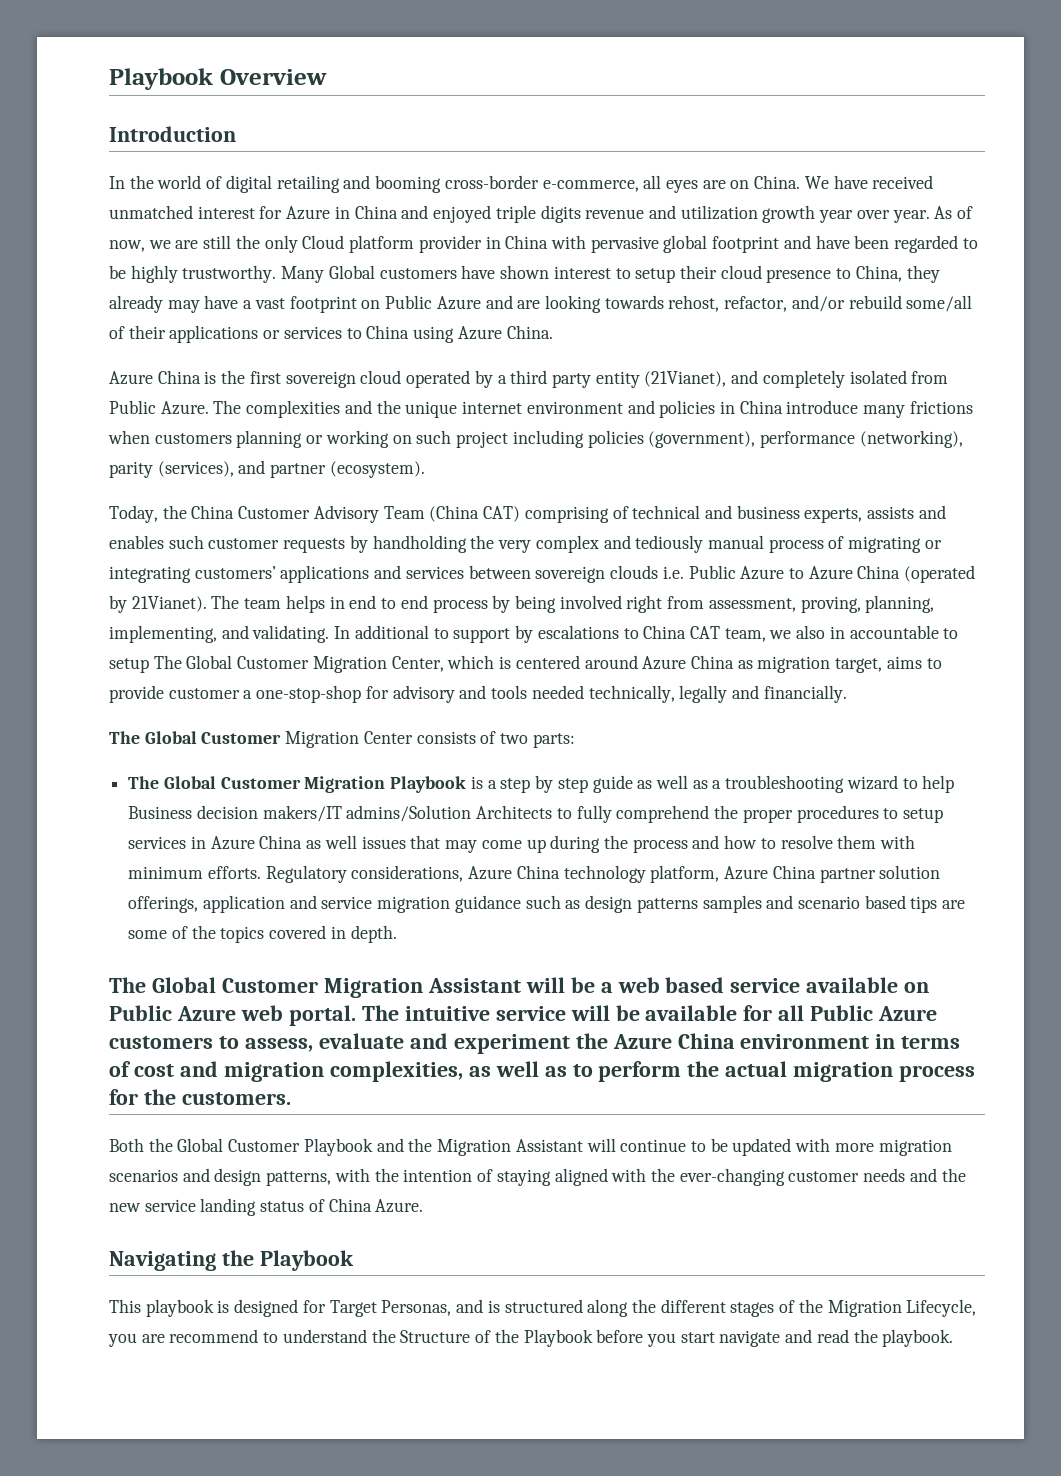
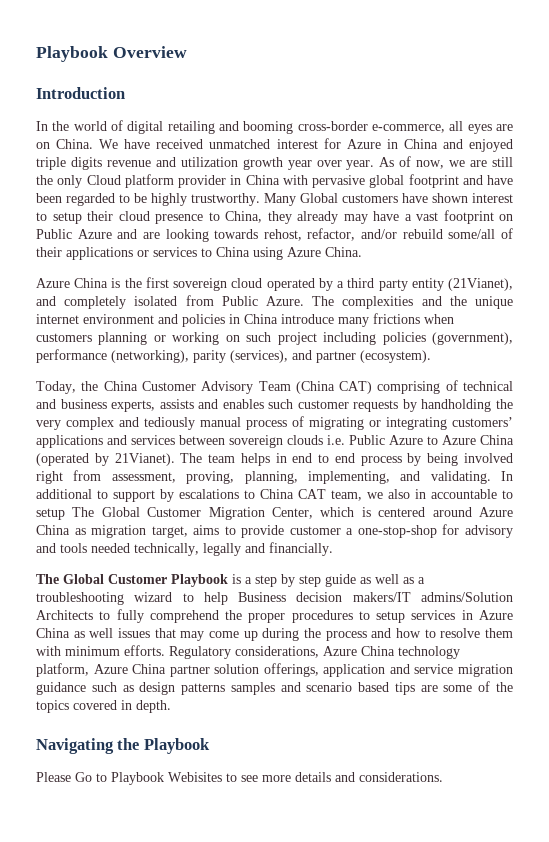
- The Global Customer Migration Center consists of two parts:
- The Global Customer Migration Playbook is a step by step guide as well as a troubleshooting wizard to help Business decision makers/IT admins/Solution Architects to fully comprehend the proper procedures to setup services in Azure China as well issues that may come up during the process and how to resolve them with minimum efforts.
+ The Global Customer Playbook is a step by step guide as well as a troubleshooting wizard to help Business decision makers/IT admins/Solution Architects to fully comprehend the proper procedures to setup services in Azure China as well issues that may come up during the process and how to resolve them with minimum efforts.
- The Global Customer Migration Assistant will be a web based service available on Public Azure web portal. The intuitive service will be available for all Public Azure customers to assess, evaluate and experiment the Azure China environment in terms of cost and migration complexities, as well as to perform the actual migration process for the customers.
- Both the Global Customer Playbook and the Migration Assistant will continue to be updated with more migration scenarios and design patterns, with the intention of staying aligned with the ever-changing customer needs and the new service landing status of China Azure.
  Navigating the Playbook
- This playbook is designed for Target Personas, and is structured along the different stages of the Migration Lifecycle, you are recommend to understand the Structure of the Playbook before you start navigate and read the playbook.
+ Please Go to Playbook Webisites to see more details and considerations.

